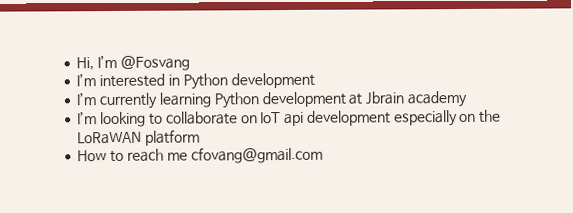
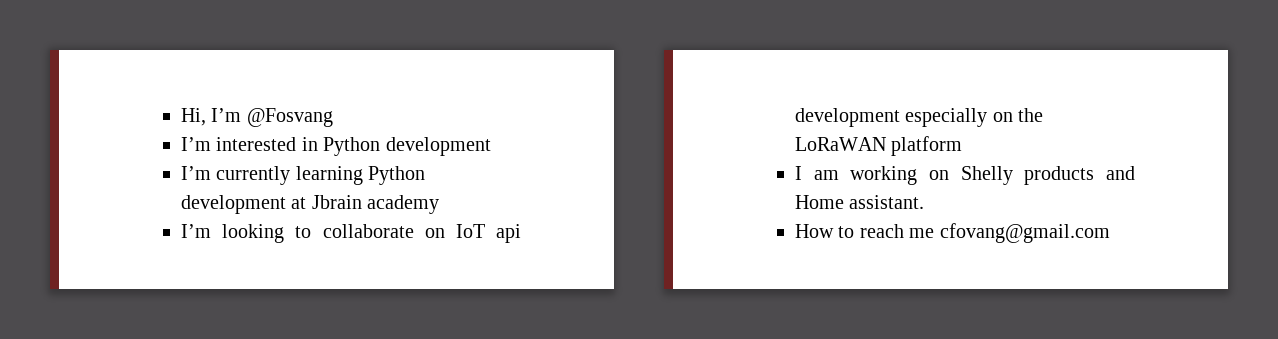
+ I am working on Shelly products and Home assistant.

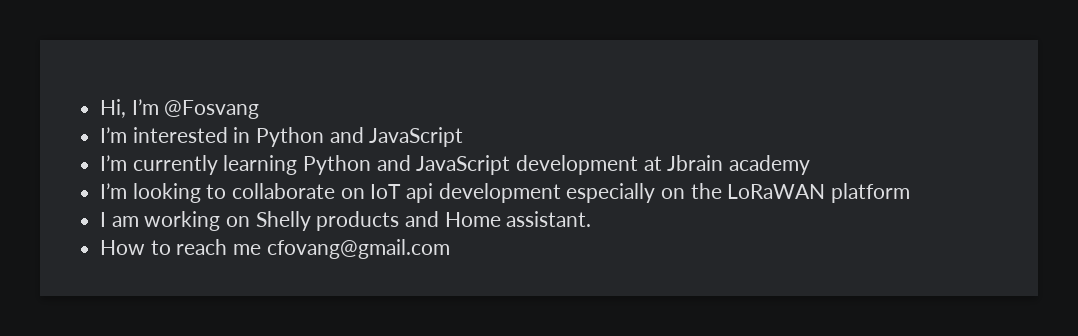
- I’m interested in Python development
+ I’m interested in Python and JavaScript
- I’m currently learning Python development at Jbrain academy
+ I’m currently learning Python and JavaScript development at Jbrain academy

